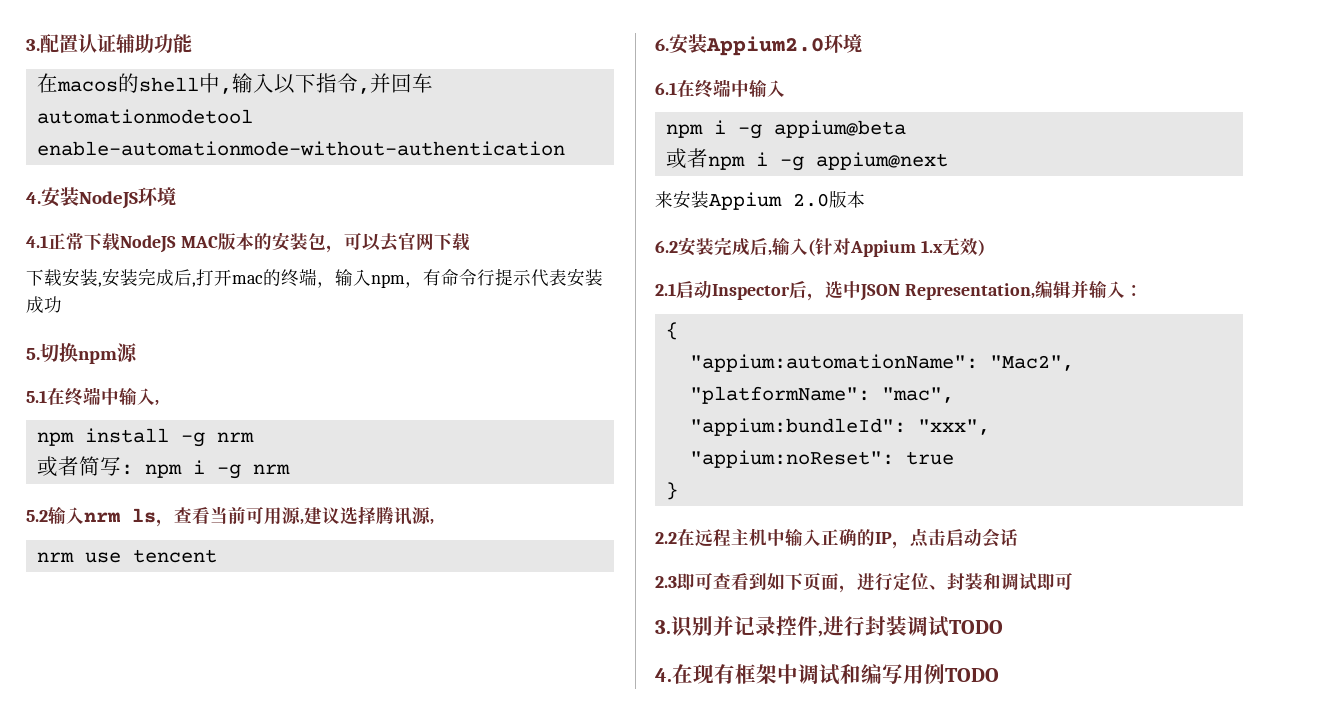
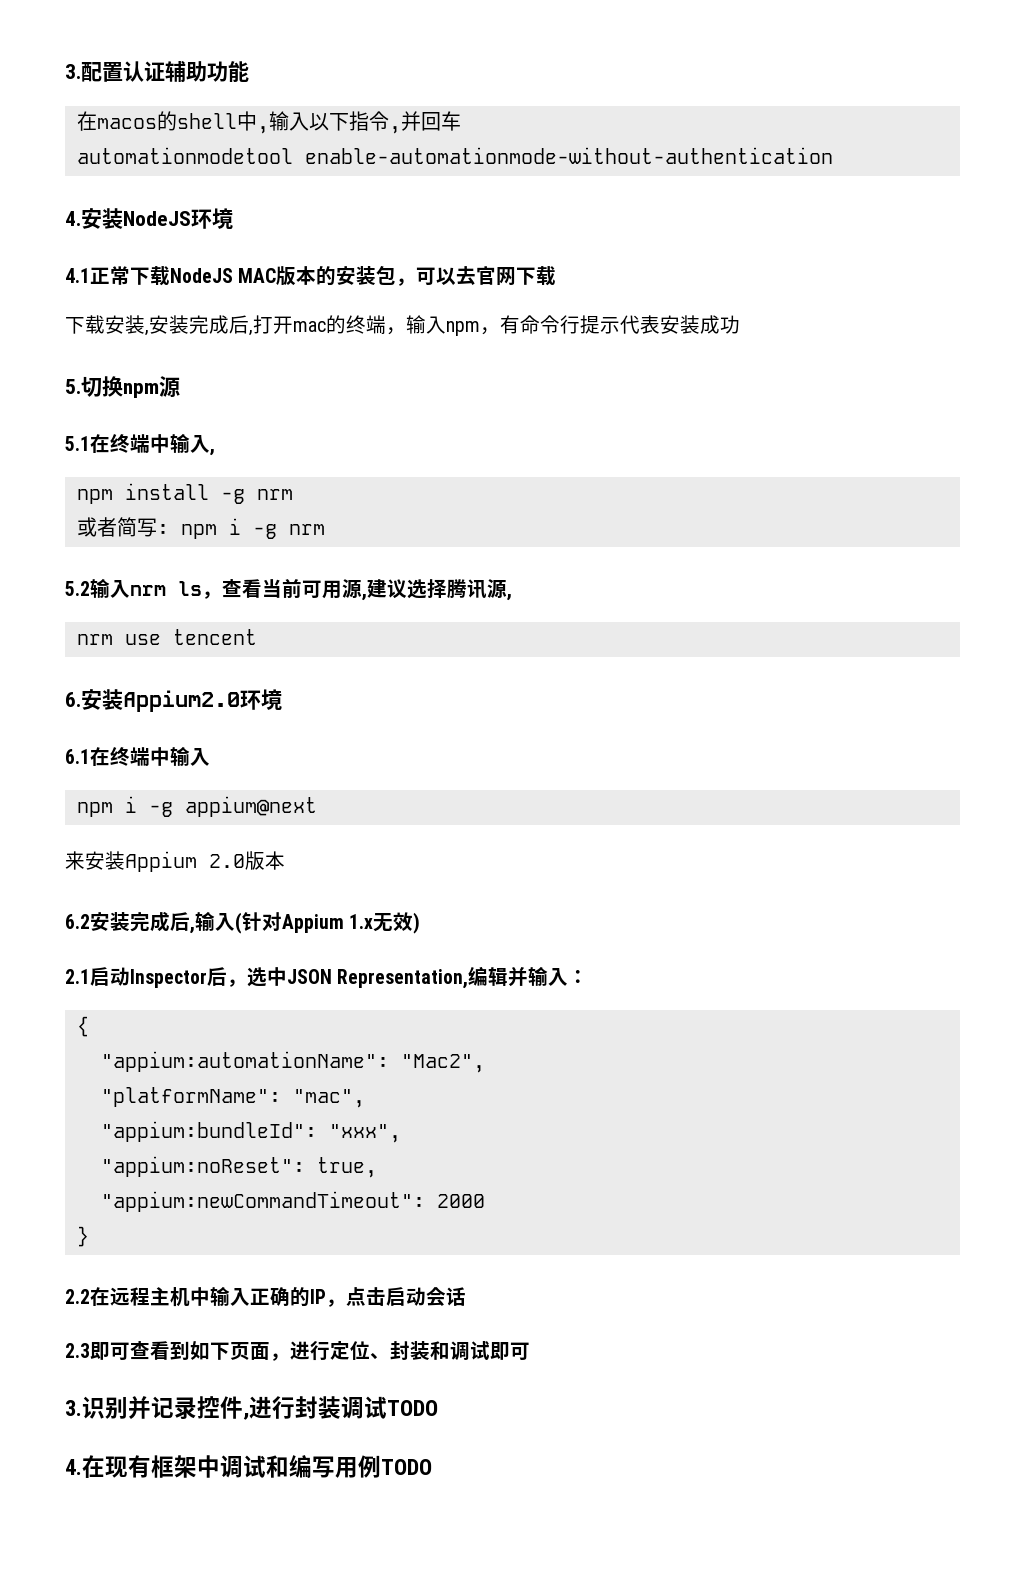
- npm i -g appium@beta
- 或者npm i -g appium@next
+ npm i -g appium@next
- "appium:noReset": true
+ "appium:noReset": true,
+ "appium:newCommandTimeout": 2000

